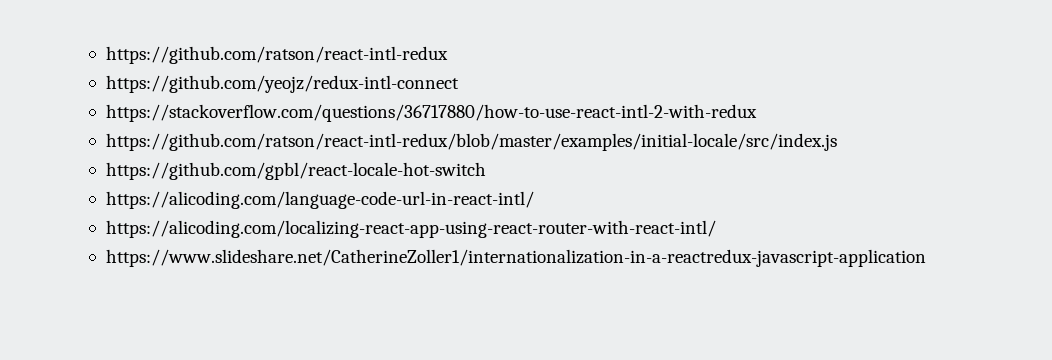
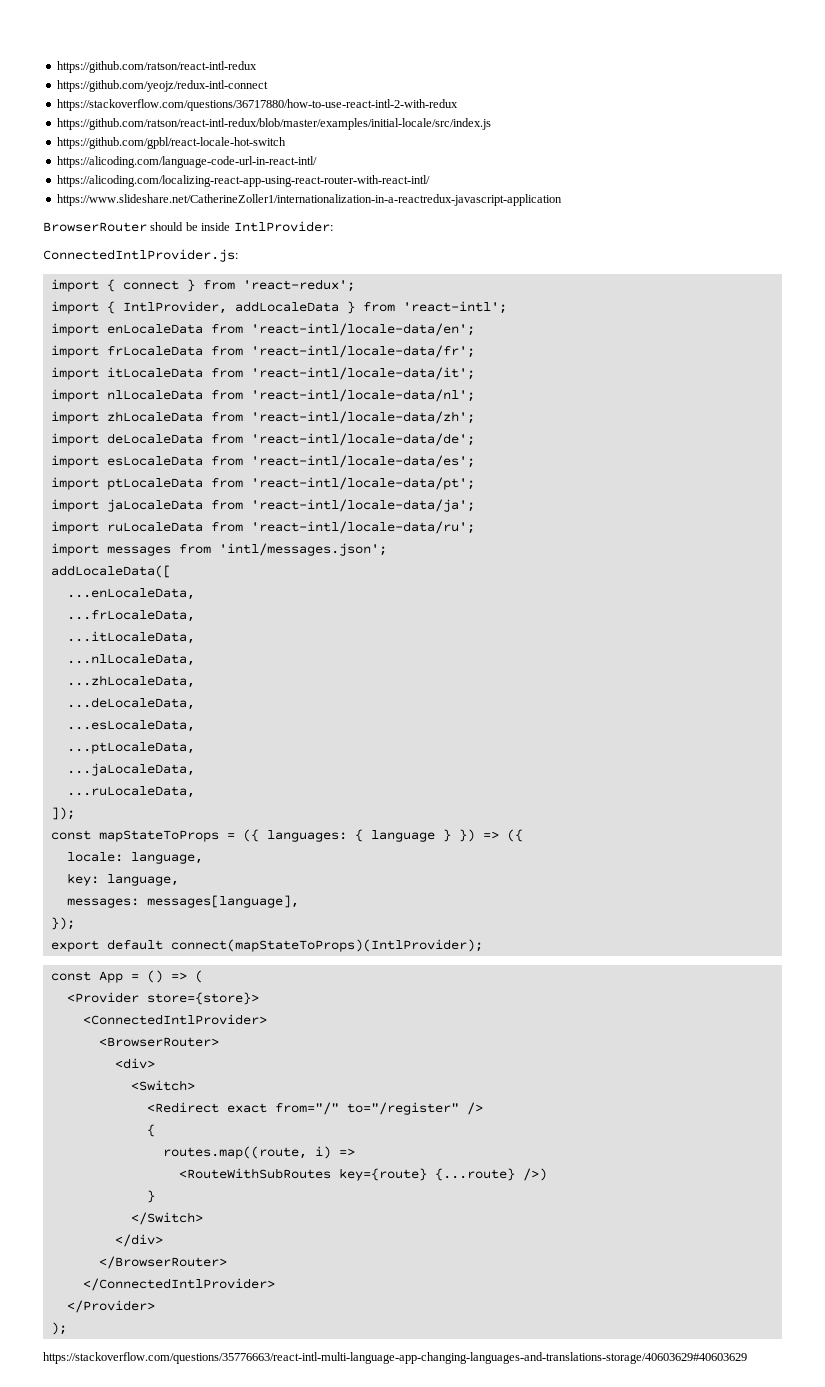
+ BrowserRouter should be inside IntlProvider:
+ ConnectedIntlProvider.js:
+ import { connect } from 'react-redux';
+ import { IntlProvider, addLocaleData } from 'react-intl';
+ import enLocaleData from 'react-intl/locale-data/en';
+ import frLocaleData from 'react-intl/locale-data/fr';
+ import itLocaleData from 'react-intl/locale-data/it';
+ import nlLocaleData from 'react-intl/locale-data/nl';
+ import zhLocaleData from 'react-intl/locale-data/zh';
+ import deLocaleData from 'react-intl/locale-data/de';
+ import esLocaleData from 'react-intl/locale-data/es';
+ import ptLocaleData from 'react-intl/locale-data/pt';
+ import jaLocaleData from 'react-intl/locale-data/ja';
+ import ruLocaleData from 'react-intl/locale-data/ru';
+ import messages from 'intl/messages.json';
+ addLocaleData([
+ ...enLocaleData,
+ ...frLocaleData,
+ ...itLocaleData,
+ ...nlLocaleData,
+ ...zhLocaleData,
+ ...deLocaleData,
+ ...esLocaleData,
+ ...ptLocaleData,
+ ...jaLocaleData,
+ ...ruLocaleData,
+ ]);
+ const mapStateToProps = ({ languages: { language } }) => ({
+ locale: language,
+ key: language,
+ messages: messages[language],
+ });
+ export default connect(mapStateToProps)(IntlProvider);
+ const App = () => (
+ <Provider store={store}>
+ <ConnectedIntlProvider>
+ <BrowserRouter>
+ <div>
+ <Switch>
+ <Redirect exact from="/" to="/register" />
+ {
+ routes.map((route, i) =>
+ <RouteWithSubRoutes key={route} {...route} />)
+ }
+ </Switch>
+ </div>
+ </BrowserRouter>
+ </ConnectedIntlProvider>
+ </Provider>
+ );
+ https://stackoverflow.com/questions/35776663/react-intl-multi-language-app-changing-languages-and-translations-storage/40603629#40603629

